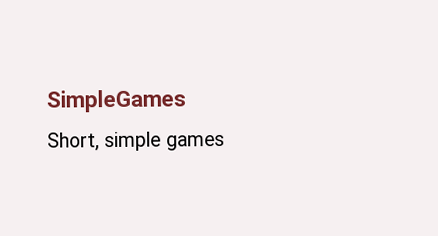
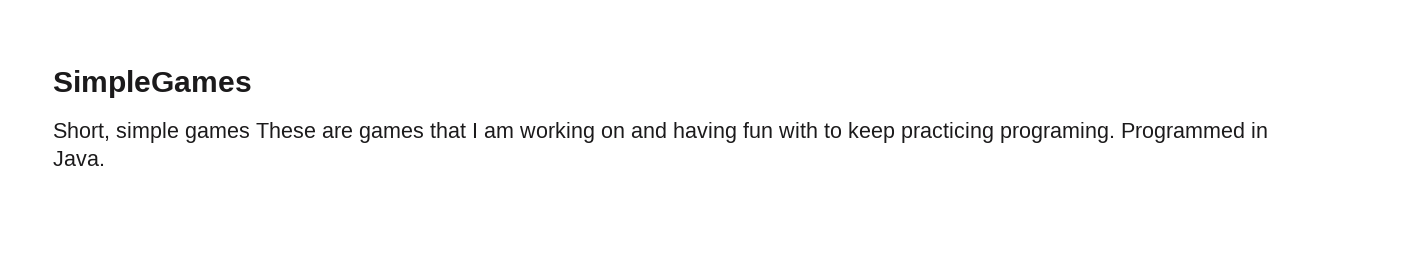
- Short, simple games
+ Short, simple games These are games that I am working on and having fun with to keep practicing programing. Programmed in Java.

